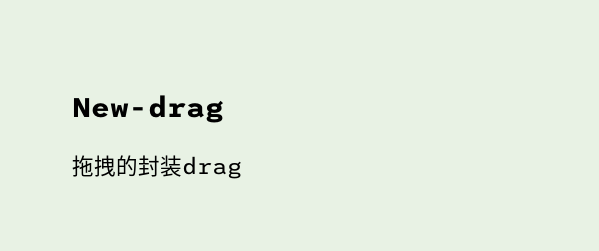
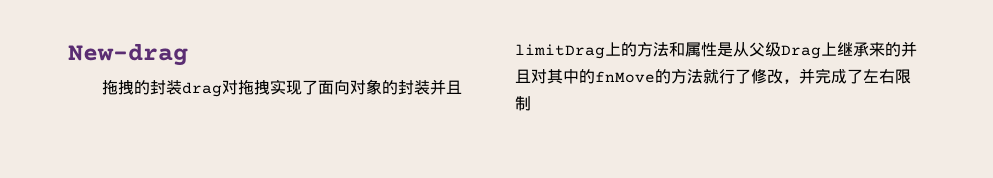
- 拖拽的封装drag
+ 拖拽的封装drag对拖拽实现了面向对象的封装并且limitDrag上的方法和属性是从父级Drag上继承来的并且对其中的fnMove的方法就行了修改，并完成了左右限制

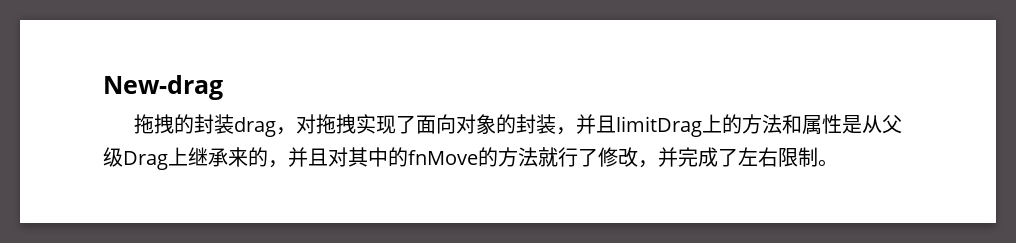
- 拖拽的封装drag对拖拽实现了面向对象的封装并且limitDrag上的方法和属性是从父级Drag上继承来的并且对其中的fnMove的方法就行了修改，并完成了左右限制
+ 拖拽的封装drag，对拖拽实现了面向对象的封装，并且limitDrag上的方法和属性是从父级Drag上继承来的，并且对其中的fnMove的方法就行了修改，并完成了左右限制。

